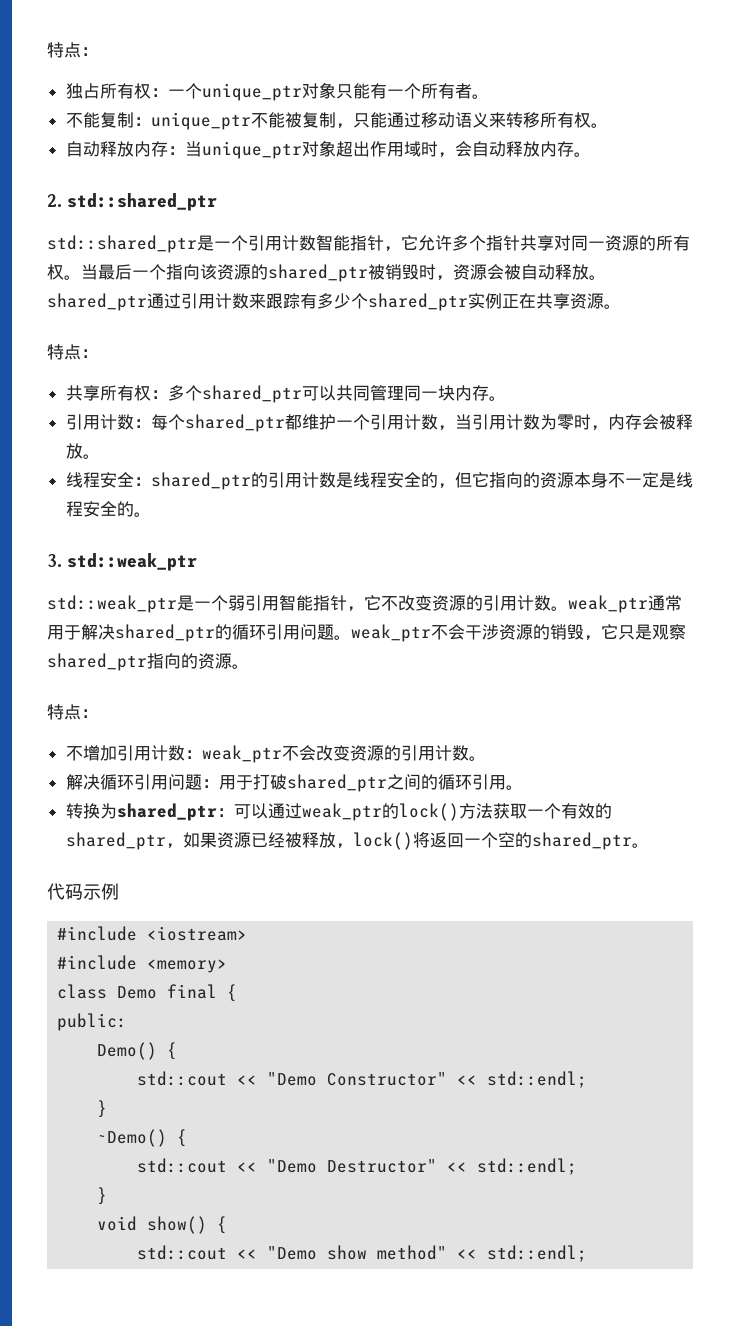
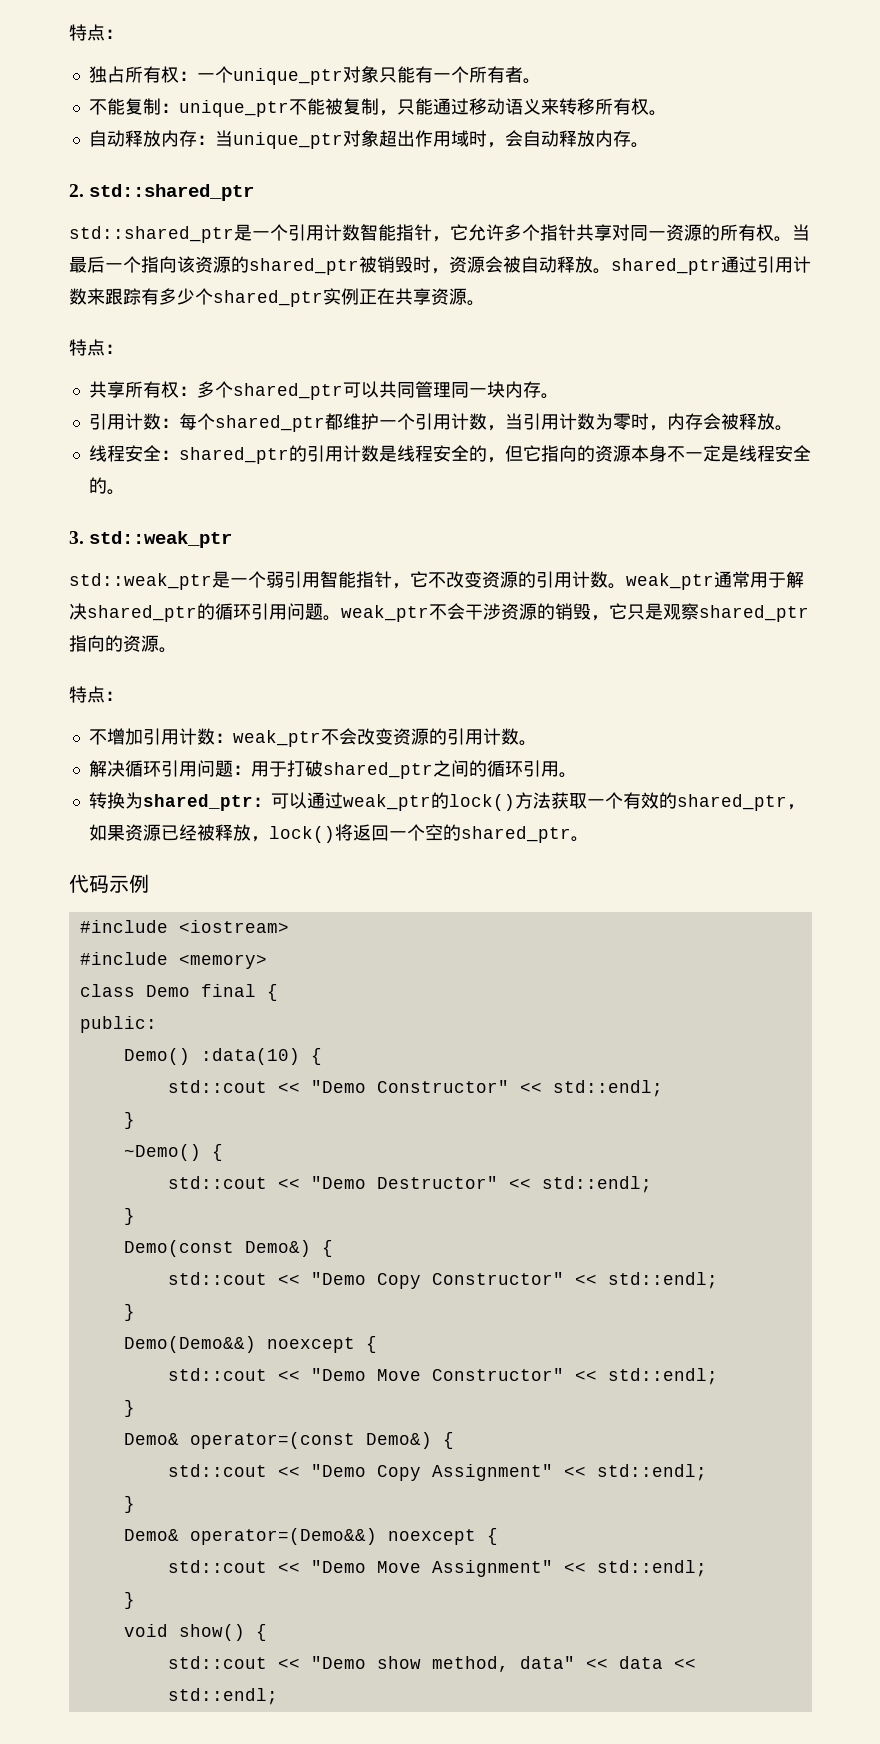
- Demo() {
+ Demo() :data(10) {
+ Demo(const Demo&) {
+ std::cout << "Demo Copy Constructor" << std::endl;
+ }
+ Demo(Demo&&) noexcept {
+ std::cout << "Demo Move Constructor" << std::endl;
+ }
+ Demo& operator=(const Demo&) {
+ std::cout << "Demo Copy Assignment" << std::endl;
+ }
+ Demo& operator=(Demo&&) noexcept {
+ std::cout << "Demo Move Assignment" << std::endl;
+ }
- std::cout << "Demo show method" << std::endl;
+ std::cout << "Demo show method, data" << data << std::endl;

